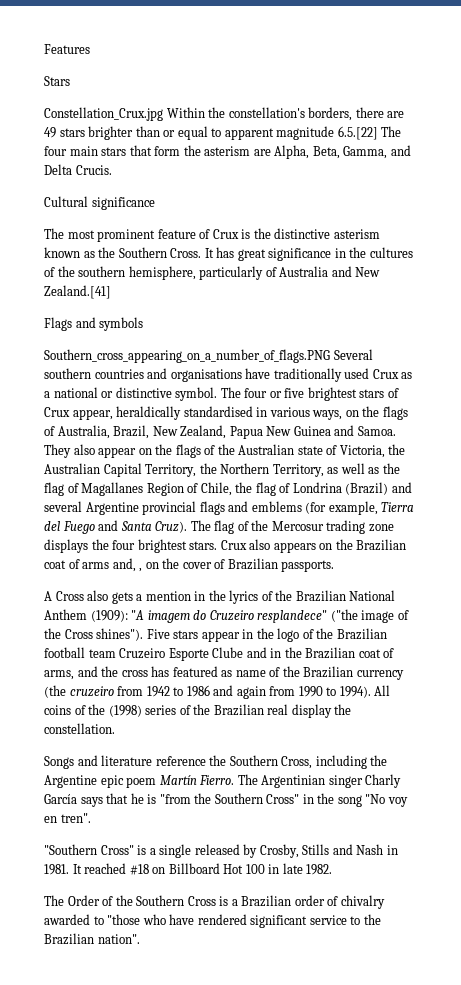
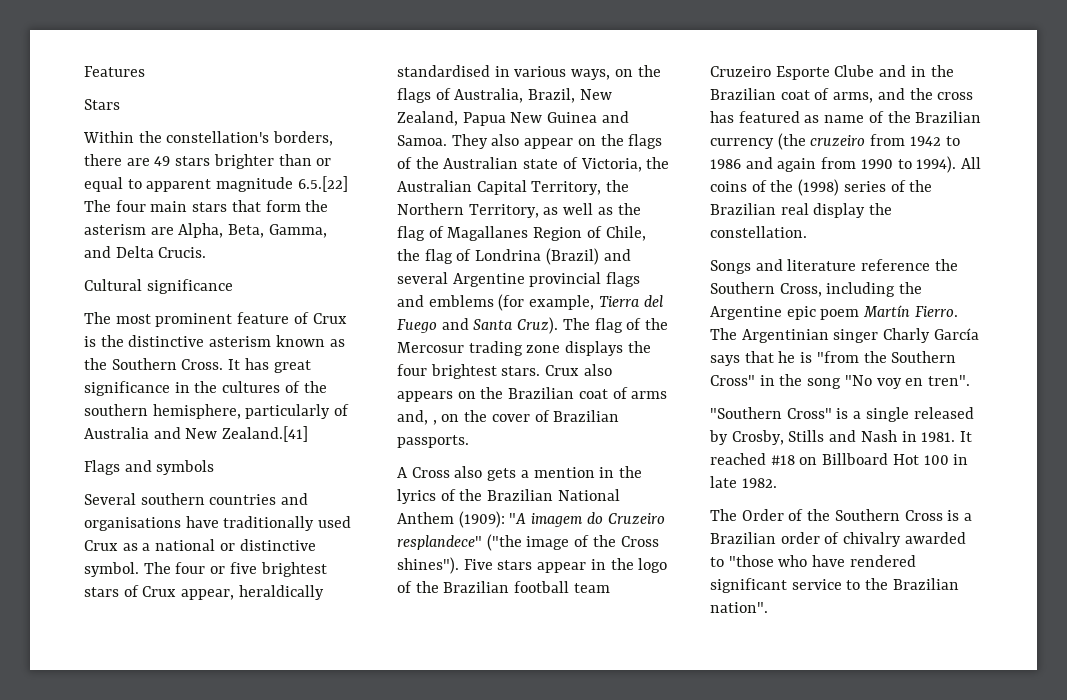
- Constellation_Crux.jpg Within the constellation's borders, there are 49 stars brighter than or equal to apparent magnitude 6.5.[22] The four main stars that form the asterism are Alpha, Beta, Gamma, and Delta Crucis.
+ Within the constellation's borders, there are 49 stars brighter than or equal to apparent magnitude 6.5.[22] The four main stars that form the asterism are Alpha, Beta, Gamma, and Delta Crucis.
- Southern_cross_appearing_on_a_number_of_flags.PNG Several southern countries and organisations have traditionally used Crux as a national or distinctive symbol.
+ Several southern countries and organisations have traditionally used Crux as a national or distinctive symbol.

